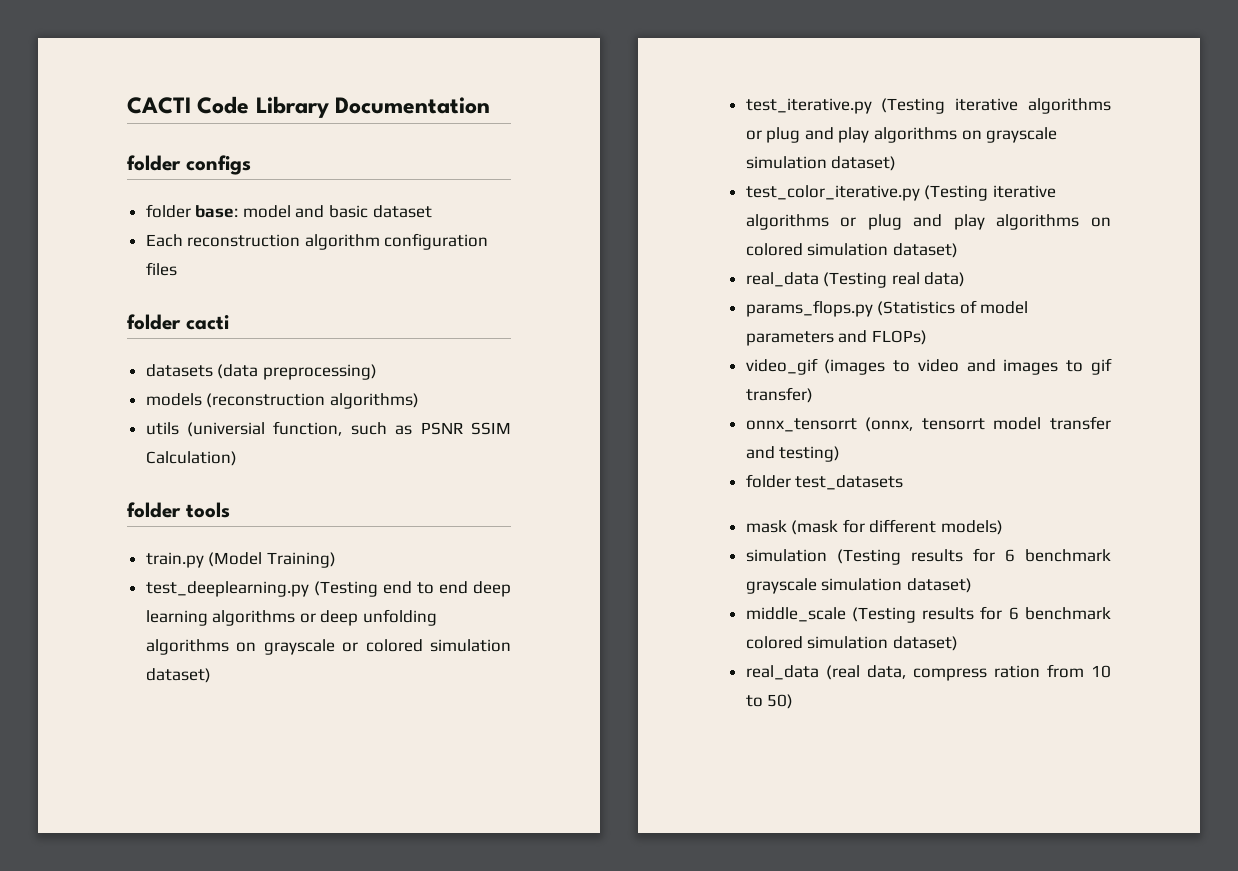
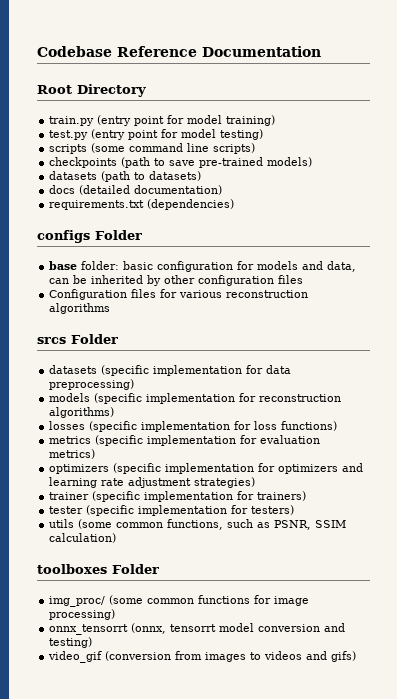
- CACTI Code Library Documentation
- folder configs
- folder base: model and basic dataset
- Each reconstruction algorithm configuration files
- folder cacti
- datasets (data preprocessing)
- models (reconstruction algorithms)
- utils (universial function, such as PSNR SSIM Calculation)
- folder tools
- train.py (Model Training)
- test_deeplearning.py (Testing end to end deep learning algorithms or deep unfolding algorithms on grayscale or colored simulation dataset)
- test_iterative.py (Testing iterative algorithms or plug and play algorithms on grayscale simulation dataset)
- test_color_iterative.py (Testing iterative algorithms or plug and play algorithms on colored simulation dataset)
- real_data (Testing real data)
- params_flops.py (Statistics of model parameters and FLOPs)
- video_gif (images to video and images to gif transfer)
+ Codebase Reference Documentation
+ Root Directory
+ train.py (entry point for model training)
+ test.py (entry point for model testing)
+ scripts (some command line scripts)
+ checkpoints (path to save pre-trained models)
+ datasets (path to datasets)
+ docs (detailed documentation)
+ requirements.txt (dependencies)
+ configs Folder
+ base folder: basic configuration for models and data, can be inherited by other configuration files
+ Configuration files for various reconstruction algorithms
+ srcs Folder
+ datasets (specific implementation for data preprocessing)
+ models (specific implementation for reconstruction algorithms)
+ losses (specific implementation for loss functions)
+ metrics (specific implementation for evaluation metrics)
+ optimizers (specific implementation for optimizers and learning rate adjustment strategies)
+ trainer (specific implementation for trainers)
+ tester (specific implementation for testers)
+ utils (some common functions, such as PSNR, SSIM calculation)
+ toolboxes Folder
+ img_proc/ (some common functions for image processing)
- onnx_tensorrt (onnx, tensorrt model transfer and testing)
+ onnx_tensorrt (onnx, tensorrt model conversion and testing)
- folder test_datasets
- mask (mask for different models)
- simulation (Testing results for 6 benchmark grayscale simulation dataset)
- middle_scale (Testing results for 6 benchmark colored simulation dataset)
- real_data (real data, compress ration from 10 to 50)
+ video_gif (conversion from images to videos and gifs)

